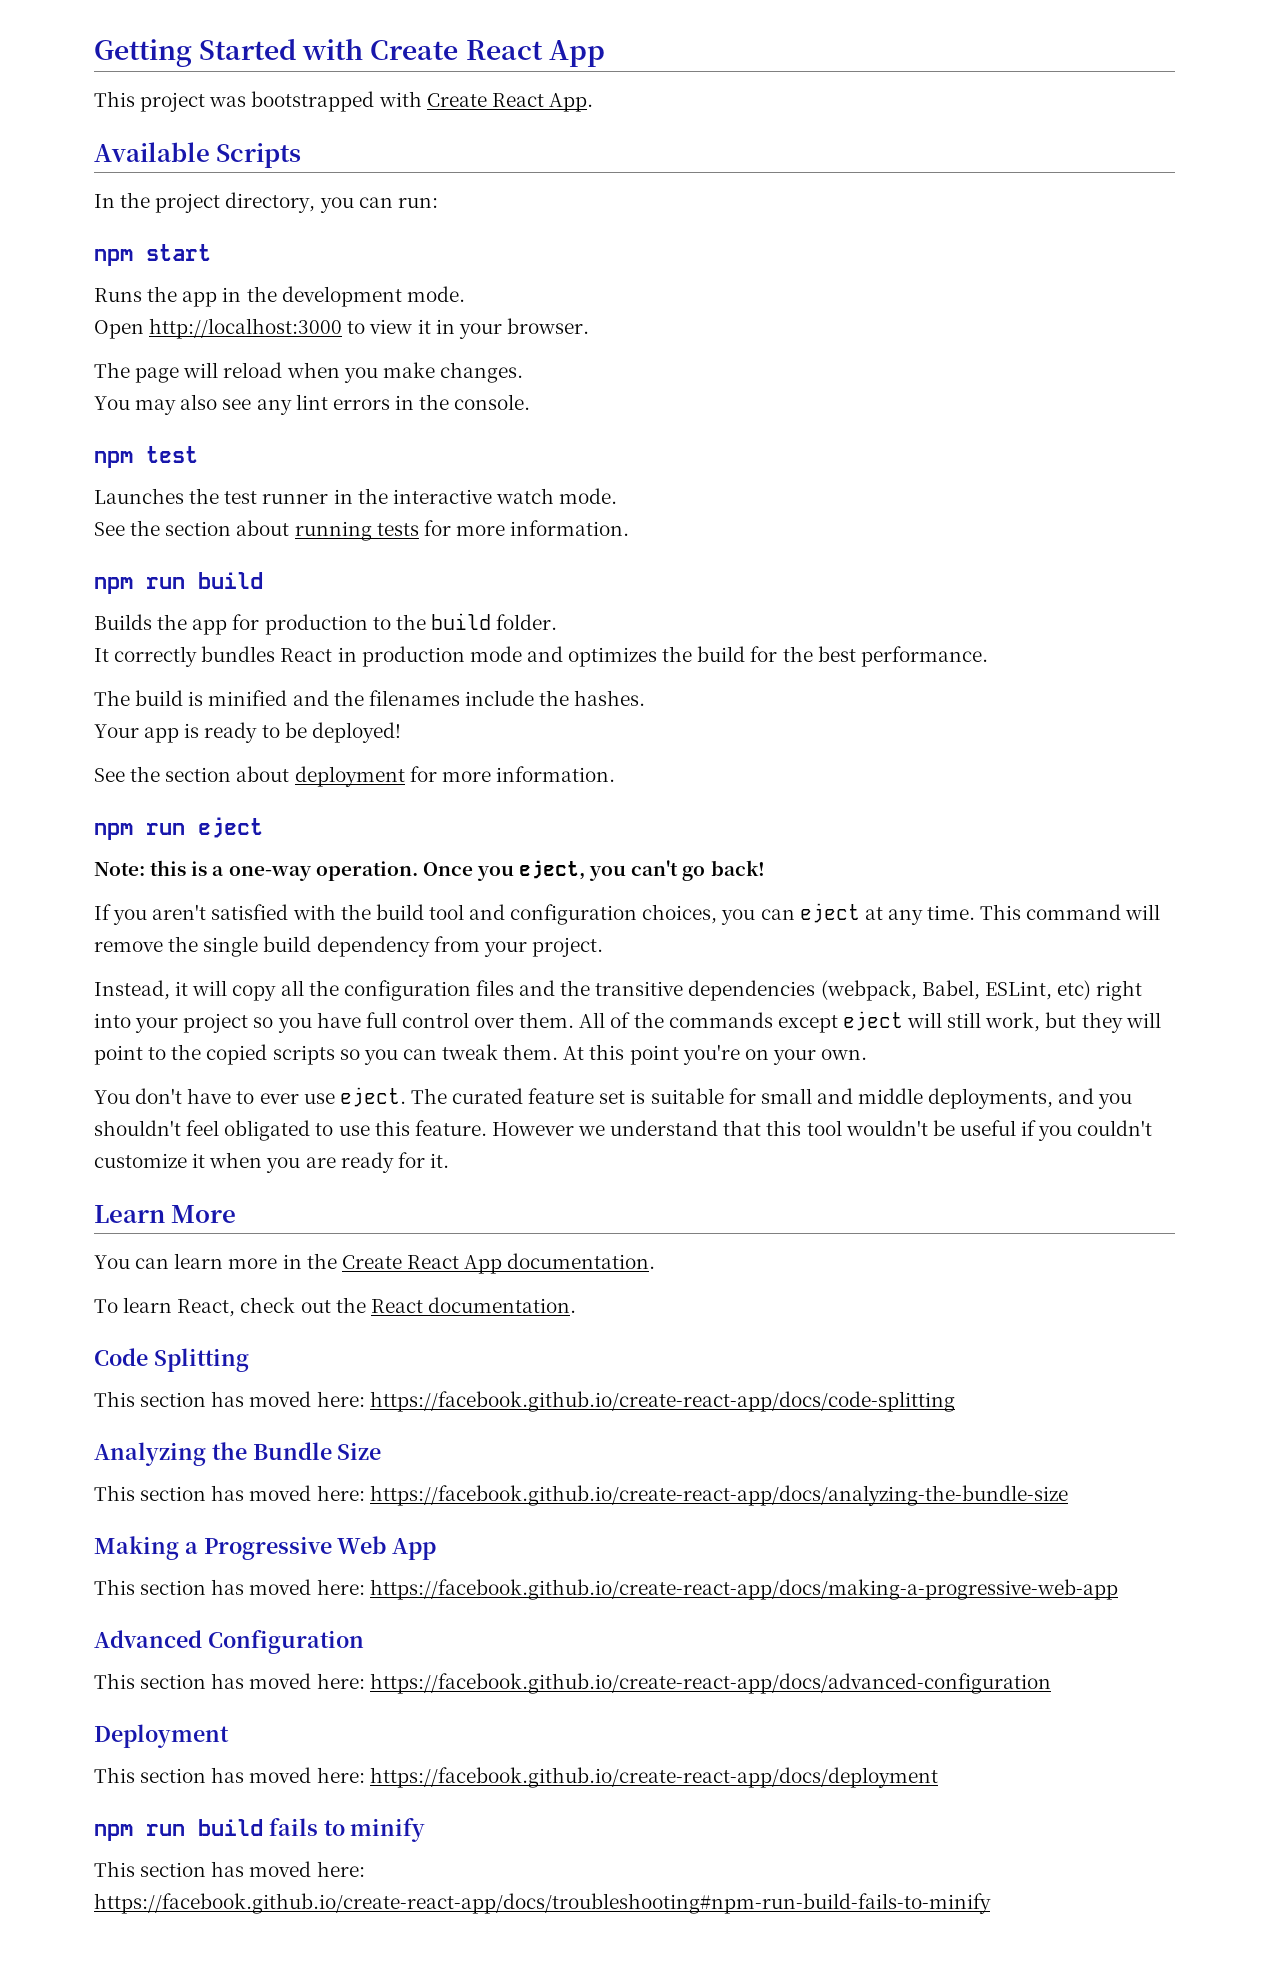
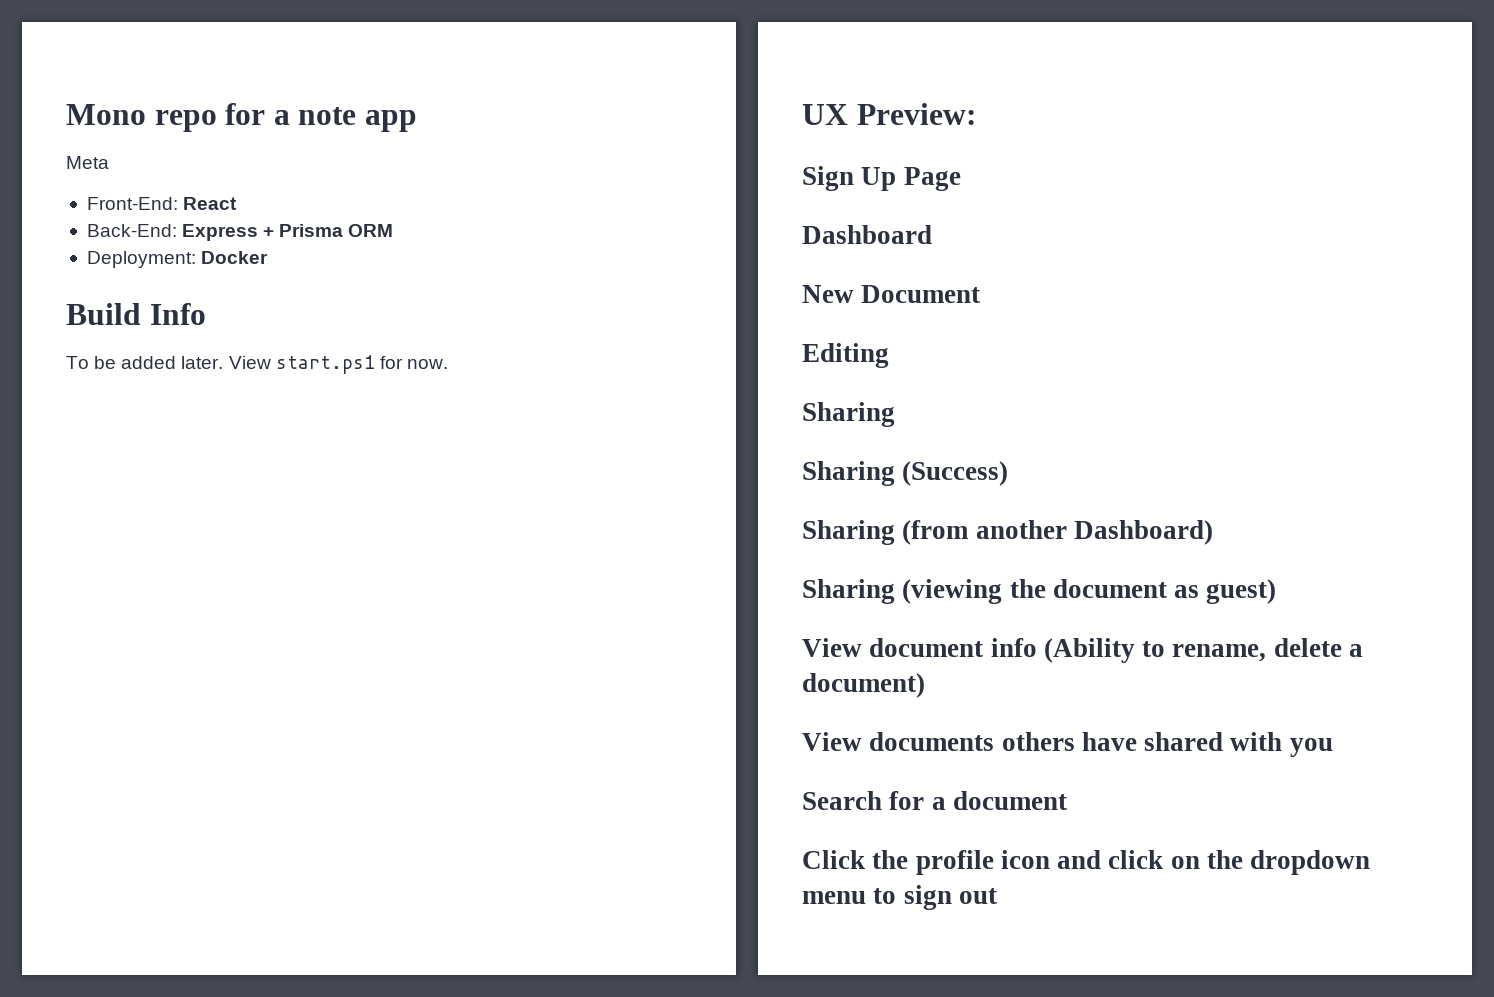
- Getting Started with Create React App
- This project was bootstrapped with Create React App.
- Available Scripts
- In the project directory, you can run:
- npm start
- Runs the app in the development mode.
- Open http://localhost:3000 to view it in your browser.
- The page will reload when you make changes.
- You may also see any lint errors in the console.
- npm test
- Launches the test runner in the interactive watch mode.
- See the section about running tests for more information.
- npm run build
- Builds the app for production to the build folder.
- It correctly bundles React in production mode and optimizes the build for the best performance.
- The build is minified and the filenames include the hashes.
- Your app is ready to be deployed!
- See the section about deployment for more information.
- npm run eject
- Note: this is a one-way operation. Once you eject, you can't go back!
- If you aren't satisfied with the build tool and configuration choices, you can eject at any time. This command will remove the single build dependency from your project.
- Instead, it will copy all the configuration files and the transitive dependencies (webpack, Babel, ESLint, etc) right into your project so you have full control over them. All of the commands except eject will still work, but they will point to the copied scripts so you can tweak them. At this point you're on your own.
- You don't have to ever use eject. The curated feature set is suitable for small and middle deployments, and you shouldn't feel obligated to use this feature. However we understand that this tool wouldn't be useful if you couldn't customize it when you are ready for it.
- Learn More
- You can learn more in the Create React App documentation.
- To learn React, check out the React documentation.
- Code Splitting
- This section has moved here: https://facebook.github.io/create-react-app/docs/code-splitting
- Analyzing the Bundle Size
- This section has moved here: https://facebook.github.io/create-react-app/docs/analyzing-the-bundle-size
- Making a Progressive Web App
- This section has moved here: https://facebook.github.io/create-react-app/docs/making-a-progressive-web-app
- Advanced Configuration
- This section has moved here: https://facebook.github.io/create-react-app/docs/advanced-configuration
- Deployment
- This section has moved here: https://facebook.github.io/create-react-app/docs/deployment
- npm run build fails to minify
- This section has moved here: https://facebook.github.io/create-react-app/docs/troubleshooting#npm-run-build-fails-to-minify
+ Mono repo for a note app
+ Meta
+ Front-End: React
+ Back-End: Express + Prisma ORM
+ Deployment: Docker
+ Build Info
+ To be added later. View start.ps1 for now.
+ UX Preview:
+ Sign Up Page
+ Dashboard
+ New Document
+ Editing
+ Sharing
+ Sharing (Success)
+ Sharing (from another Dashboard)
+ Sharing (viewing the document as guest)
+ View document info (Ability to rename, delete a document)
+ View documents others have shared with you
+ Search for a document
+ Click the profile icon and click on the dropdown menu to sign out

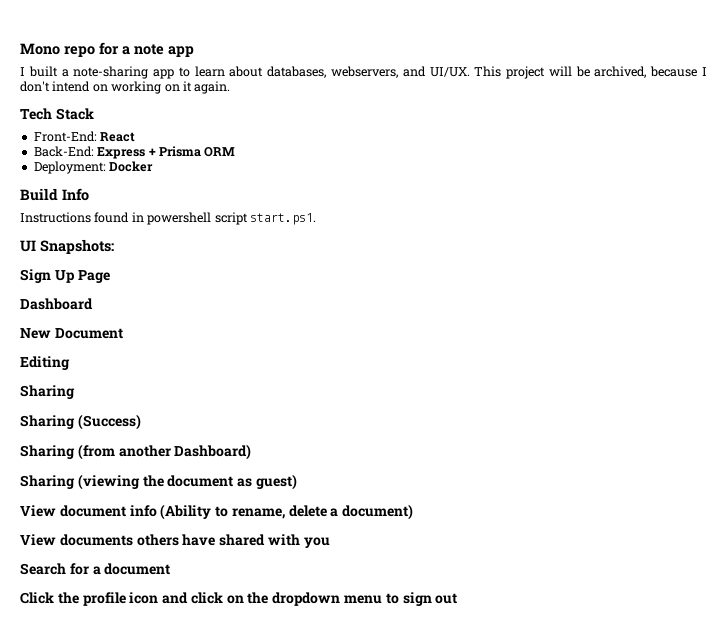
- Meta
+ I built a note-sharing app to learn about databases, webservers, and UI/UX. This project will be archived, because I don't intend on working on it again.
+ Tech Stack
- To be added later. View start.ps1 for now.
- UX Preview:
+ Instructions found in powershell script start.ps1.
+ UI Snapshots:

